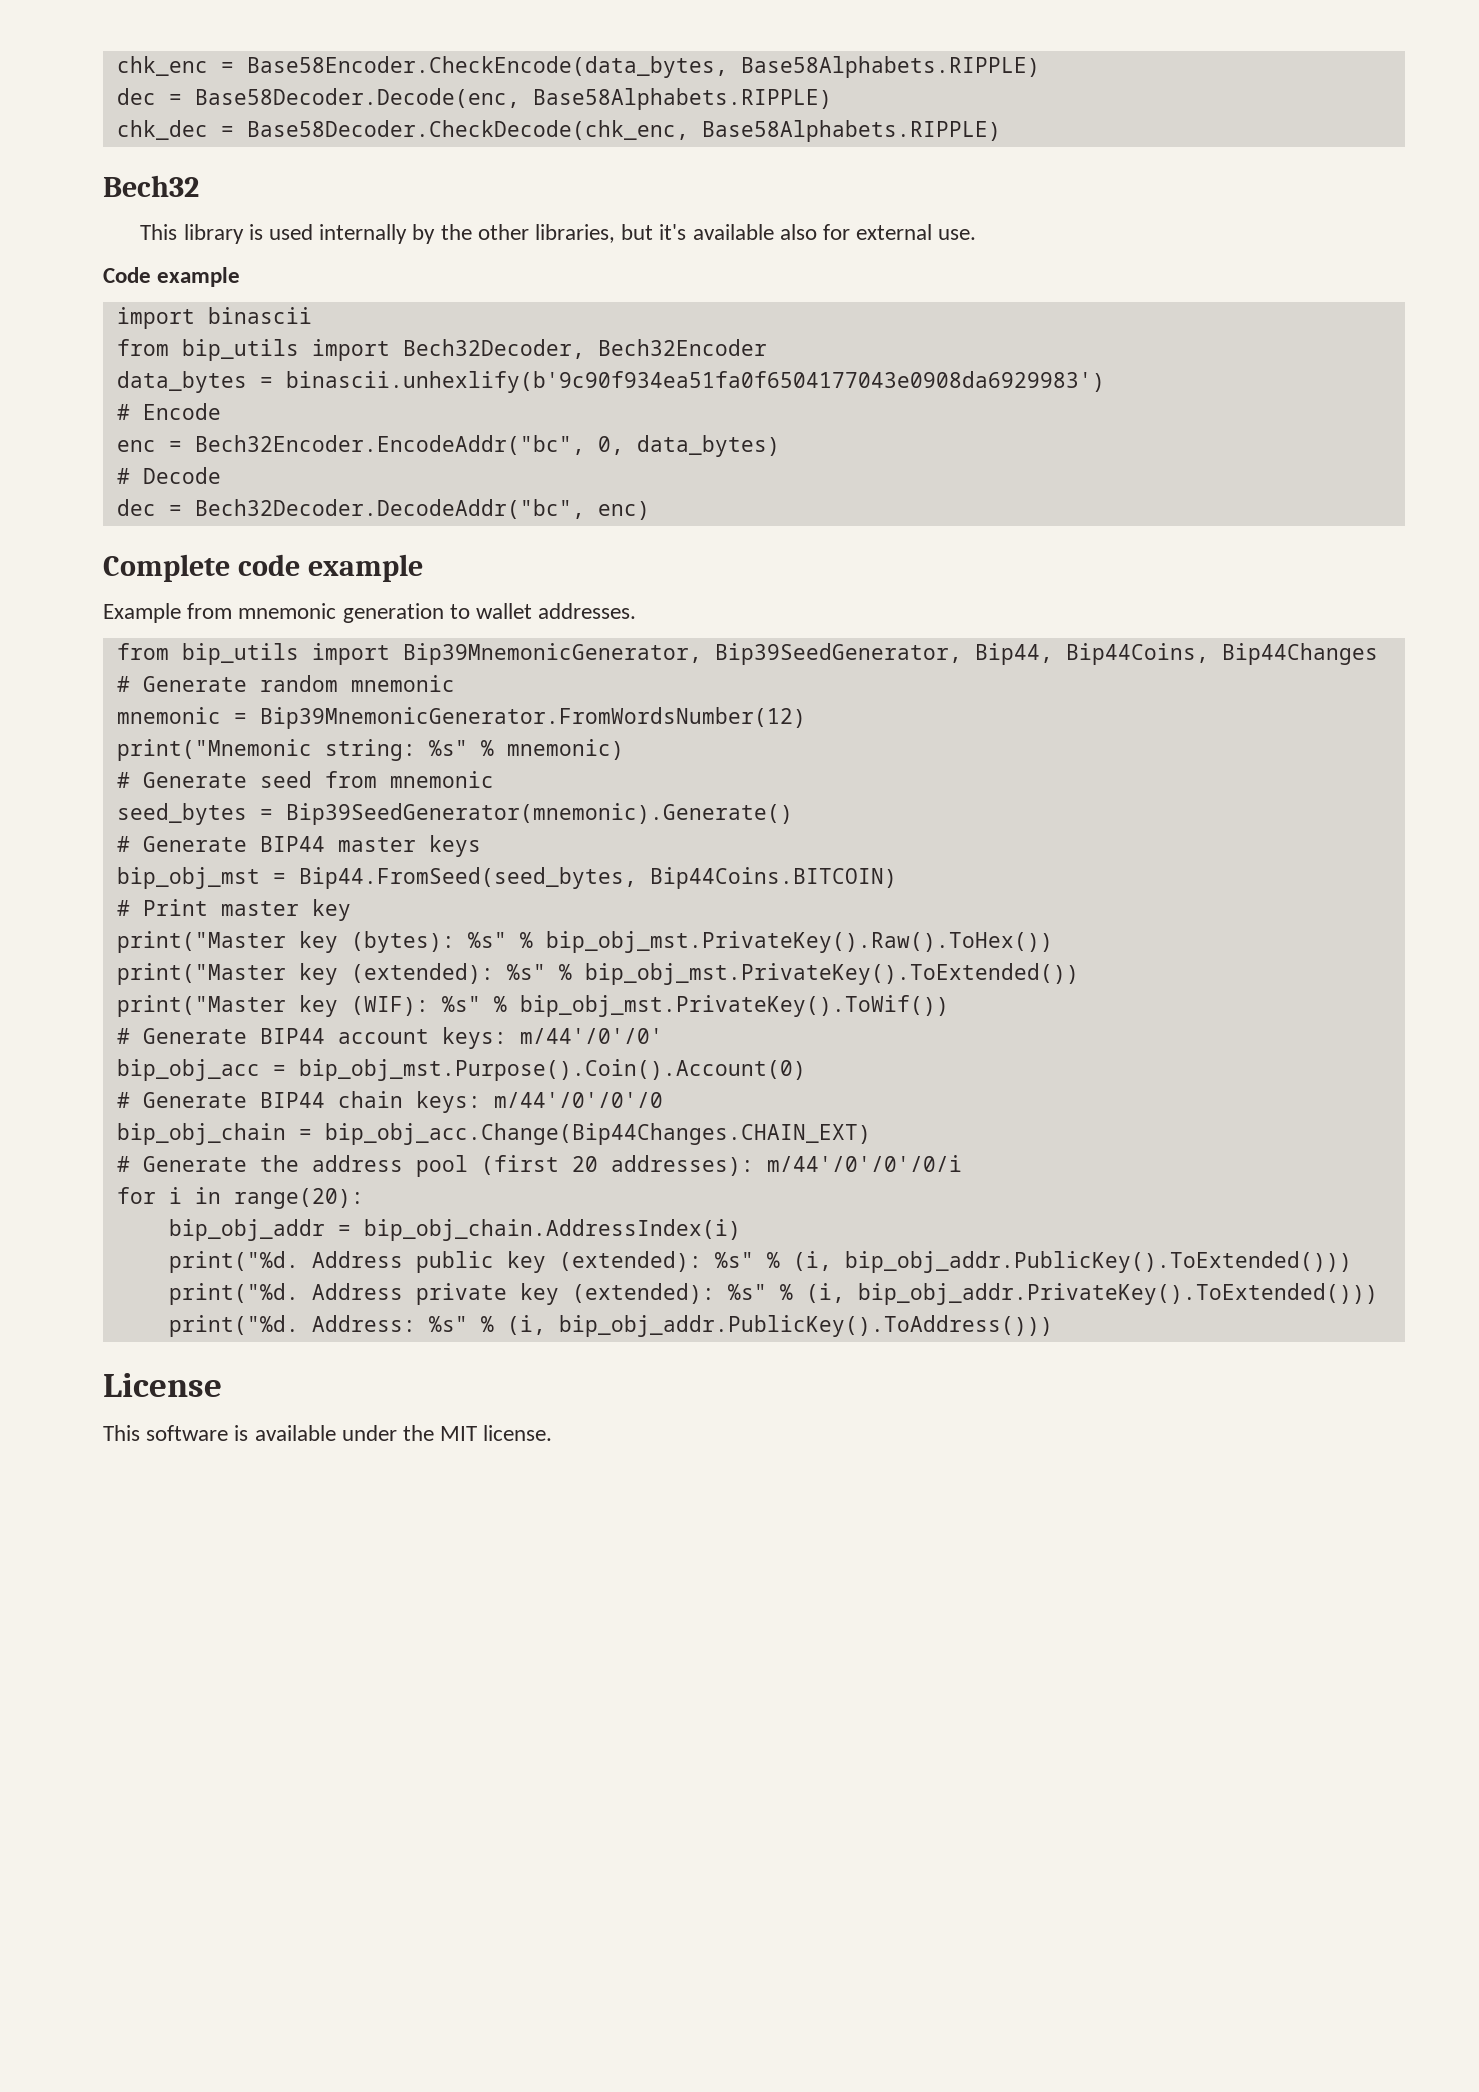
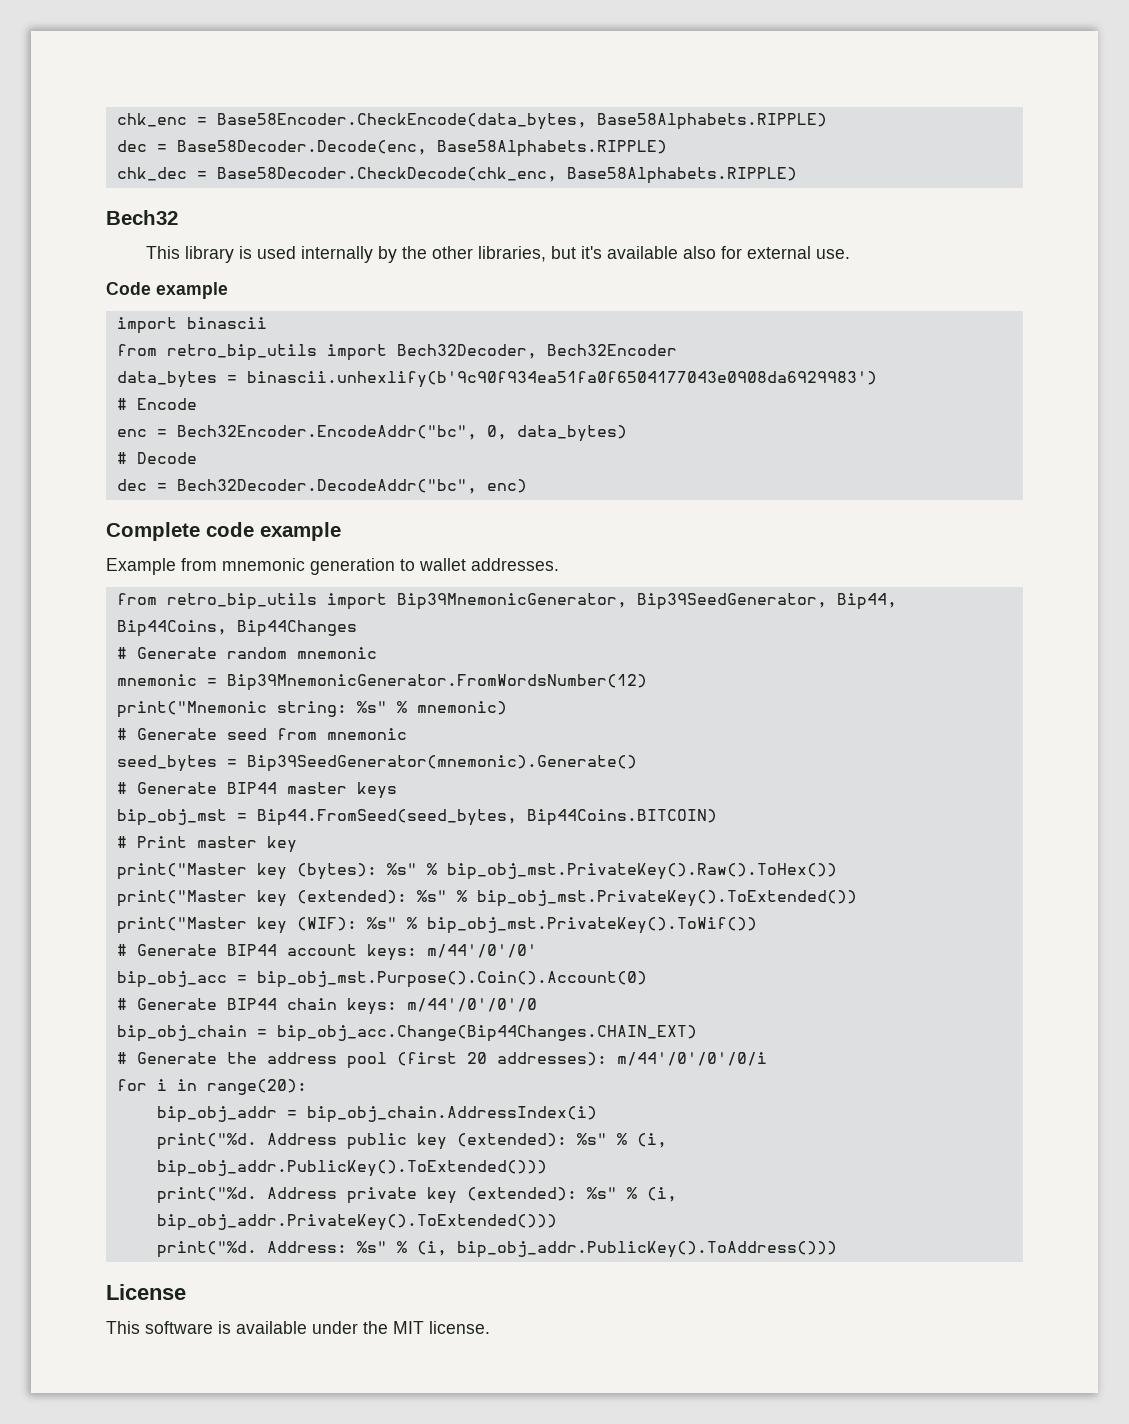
- from bip_utils import Bech32Decoder, Bech32Encoder
+ from retro_bip_utils import Bech32Decoder, Bech32Encoder
- from bip_utils import Bip39MnemonicGenerator, Bip39SeedGenerator, Bip44, Bip44Coins, Bip44Changes
+ from retro_bip_utils import Bip39MnemonicGenerator, Bip39SeedGenerator, Bip44, Bip44Coins, Bip44Changes

